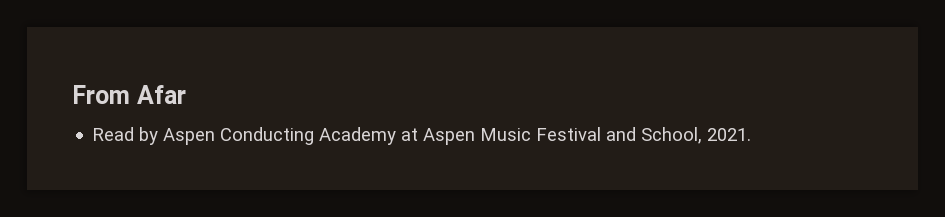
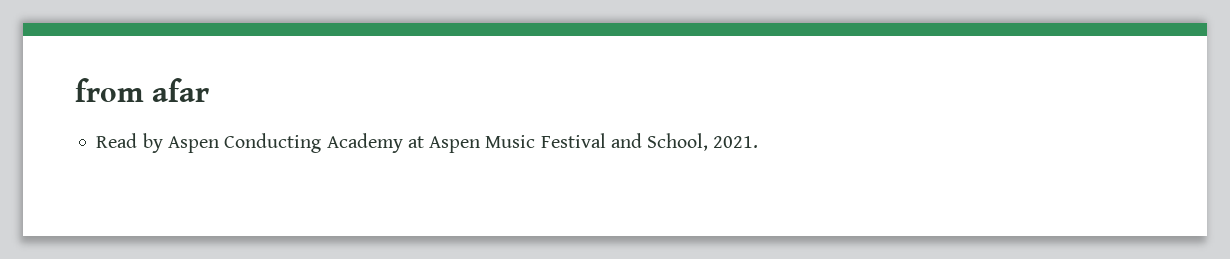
- From Afar
+ from afar

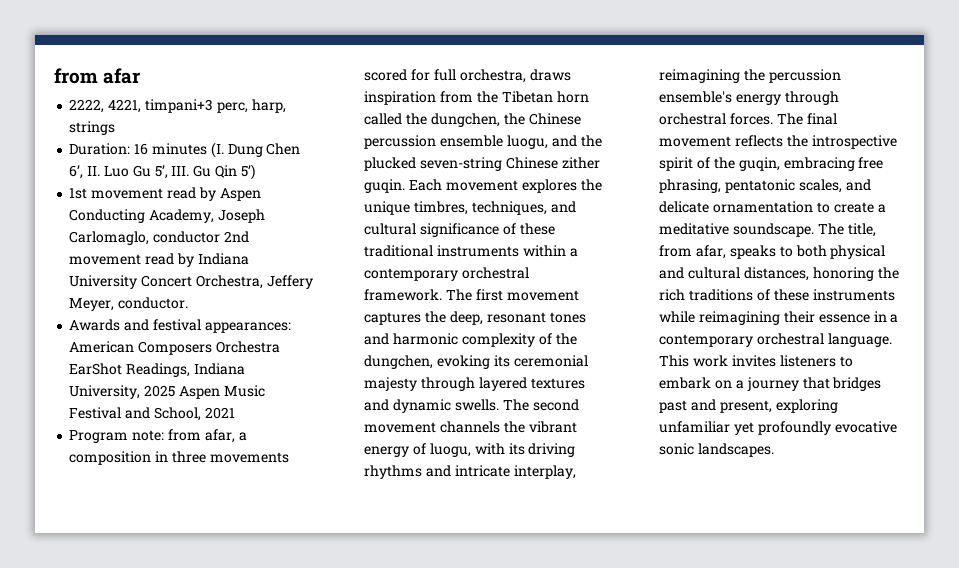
- Read by Aspen Conducting Academy at Aspen Music Festival and School, 2021.
+ 2222, 4221, timpani+3 perc, harp, strings
+ Duration: 16 minutes (I. Dung Chen 6’, II. Luo Gu 5’, III. Gu Qin 5’)
+ 1st movement read by Aspen Conducting Academy, Joseph Carlomaglo, conductor 2nd movement read by Indiana University Concert Orchestra, Jeffery Meyer, conductor.
+ Awards and festival appearances: American Composers Orchestra EarShot Readings, Indiana University, 2025 Aspen Music Festival and School, 2021
+ Program note: from afar, a composition in three movements scored for full orchestra, draws inspiration from the Tibetan horn called the dungchen, the Chinese percussion ensemble luogu, and the plucked seven-string Chinese zither guqin. Each movement explores the unique timbres, techniques, and cultural significance of these traditional instruments within a contemporary orchestral framework. The first movement captures the deep, resonant tones and harmonic complexity of the dungchen, evoking its ceremonial majesty through layered textures and dynamic swells. The second movement channels the vibrant energy of luogu, with its driving rhythms and intricate interplay, reimagining the percussion ensemble's energy through orchestral forces. The final movement reflects the introspective spirit of the guqin, embracing free phrasing, pentatonic scales, and delicate ornamentation to create a meditative soundscape. The title, from afar, speaks to both physical and cultural distances, honoring the rich traditions of these instruments while reimagining their essence in a contemporary orchestral language. This work invites listeners to embark on a journey that bridges past and present, exploring unfamiliar yet profoundly evocative sonic landscapes.

